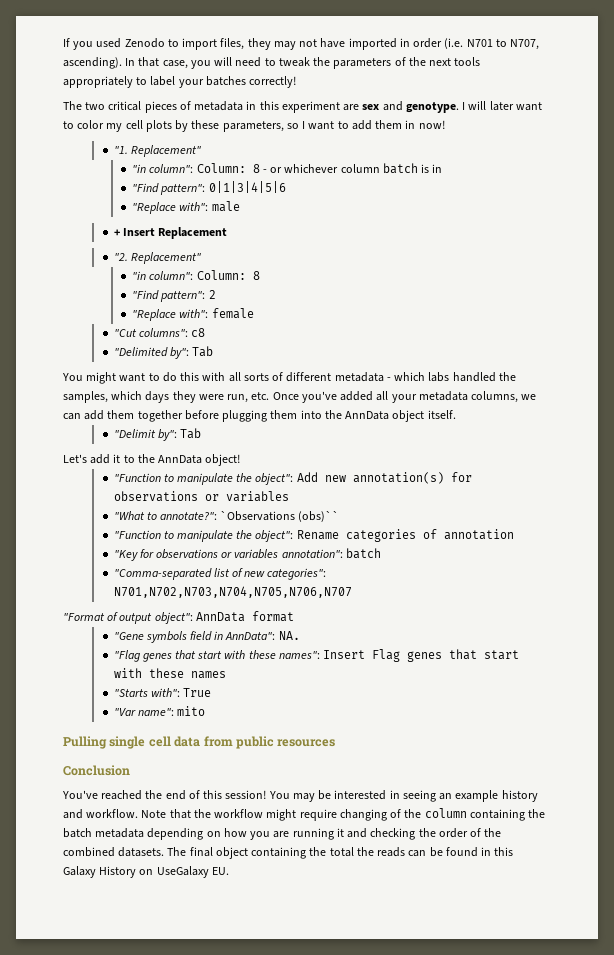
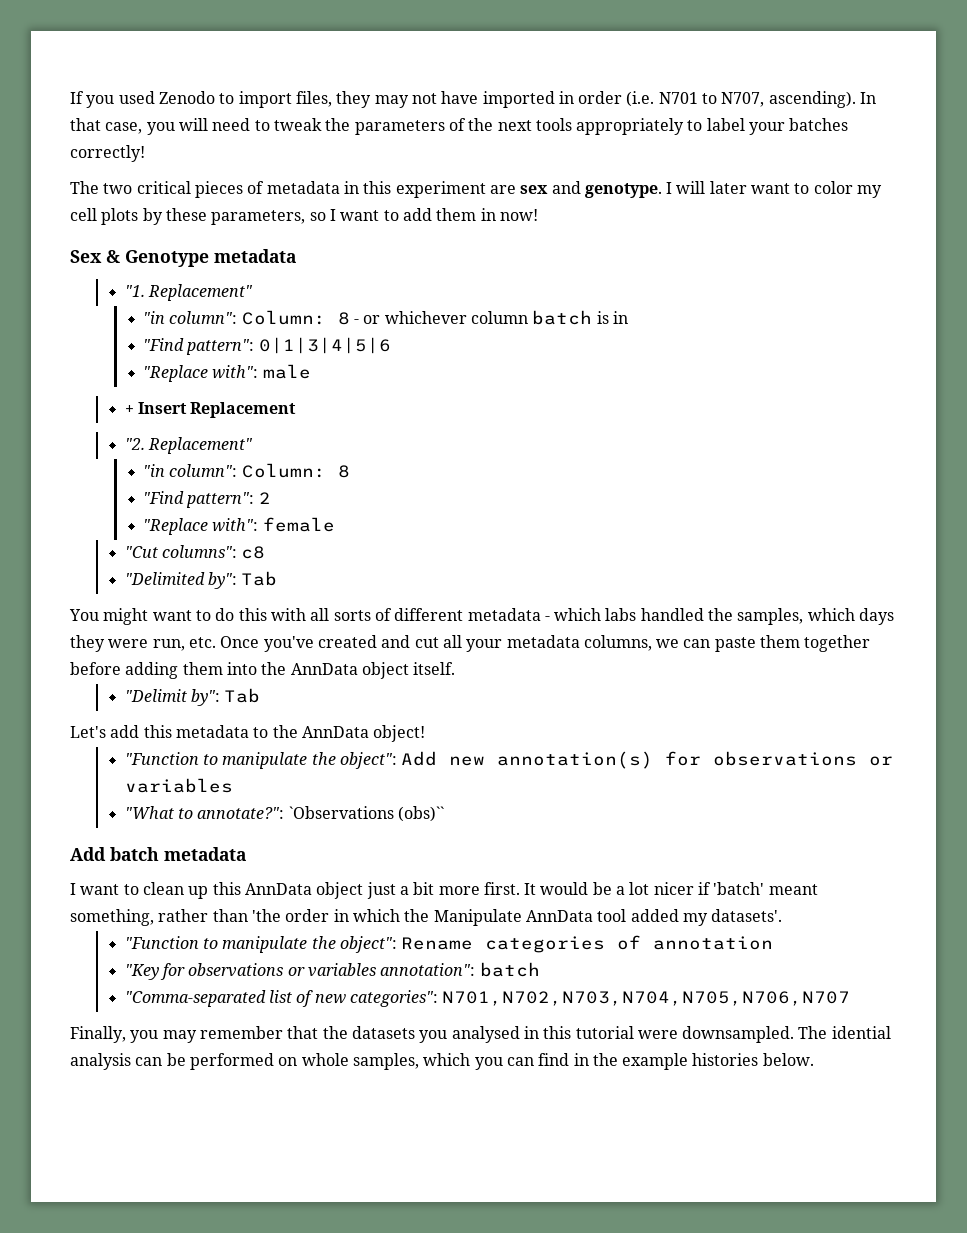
+ Sex & Genotype metadata
- You might want to do this with all sorts of different metadata - which labs handled the samples, which days they were run, etc. Once you've added all your metadata columns, we can add them together before plugging them into the AnnData object itself.
+ You might want to do this with all sorts of different metadata - which labs handled the samples, which days they were run, etc. Once you've created and cut all your metadata columns, we can paste them together before adding them into the AnnData object itself.
- Let's add it to the AnnData object!
+ Let's add this metadata to the AnnData object!
+ Add batch metadata
+ I want to clean up this AnnData object just a bit more first. It would be a lot nicer if 'batch' meant something, rather than 'the order in which the Manipulate AnnData tool added my datasets'.
- "Format of output object": AnnData format
- "Gene symbols field in AnnData": NA.
- "Flag genes that start with these names": Insert Flag genes that start with these names
- "Starts with": True
- "Var name": mito
- Pulling single cell data from public resources
- Conclusion
- You've reached the end of this session! You may be interested in seeing an example history and workflow. Note that the workflow might require changing of the column containing the batch metadata depending on how you are running it and checking the order of the combined datasets. The final object containing the total the reads can be found in this Galaxy History on UseGalaxy EU.
+ Finally, you may remember that the datasets you analysed in this tutorial were downsampled. The idential analysis can be performed on whole samples, which you can find in the example histories below.

